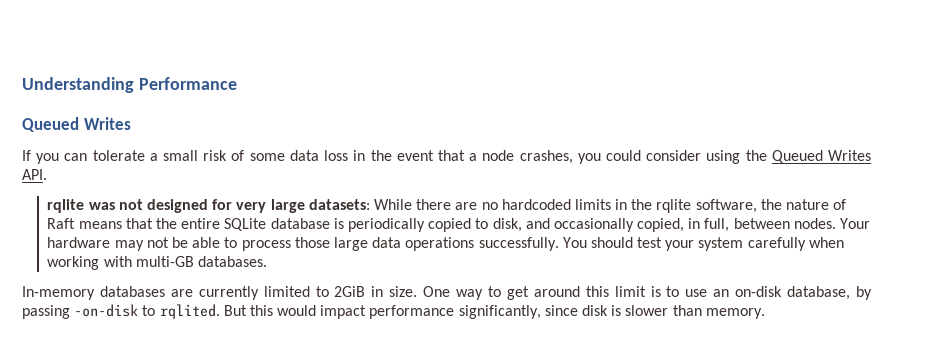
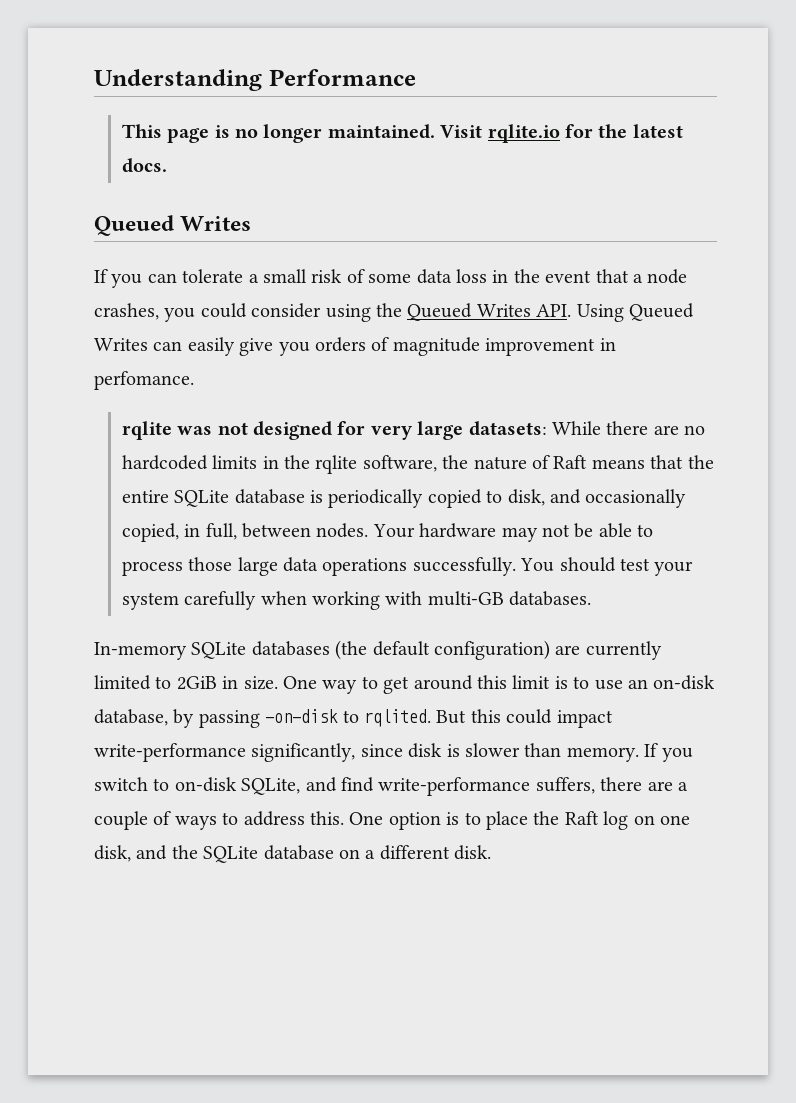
+ This page is no longer maintained. Visit rqlite.io for the latest docs.
- If you can tolerate a small risk of some data loss in the event that a node crashes, you could consider using the Queued Writes API.
+ If you can tolerate a small risk of some data loss in the event that a node crashes, you could consider using the Queued Writes API. Using Queued Writes can easily give you orders of magnitude improvement in perfomance.
- In-memory databases are currently limited to 2GiB in size.
+ In-memory SQLite databases (the default configuration) are currently limited to 2GiB in size.
- But this would impact performance significantly, since disk is slower than memory.
+ But this could impact write-performance significantly, since disk is slower than memory.
+ If you switch to on-disk SQLite, and find write-performance suffers, there are a couple of ways to address this. One option is to place the Raft log on one disk, and the SQLite database on a different disk.

